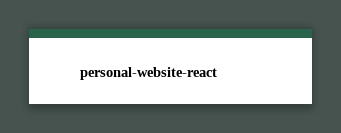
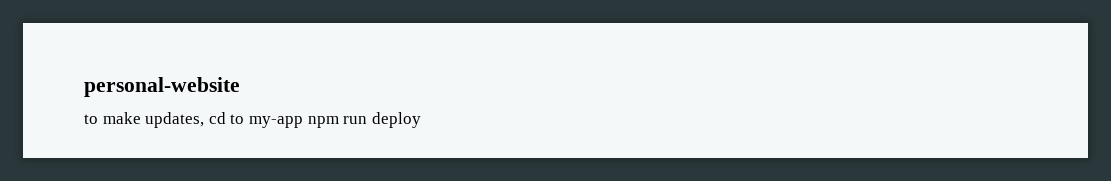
- personal-website-react
+ personal-website
+ to make updates, cd to my-app npm run deploy

